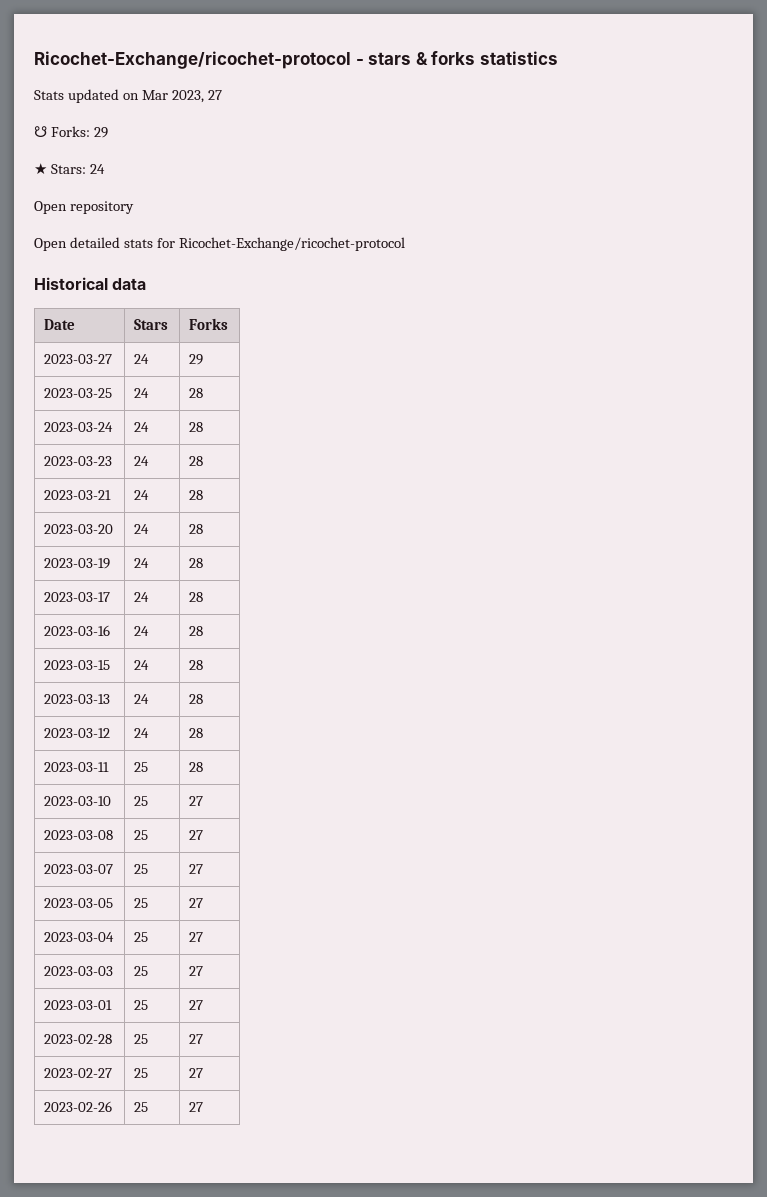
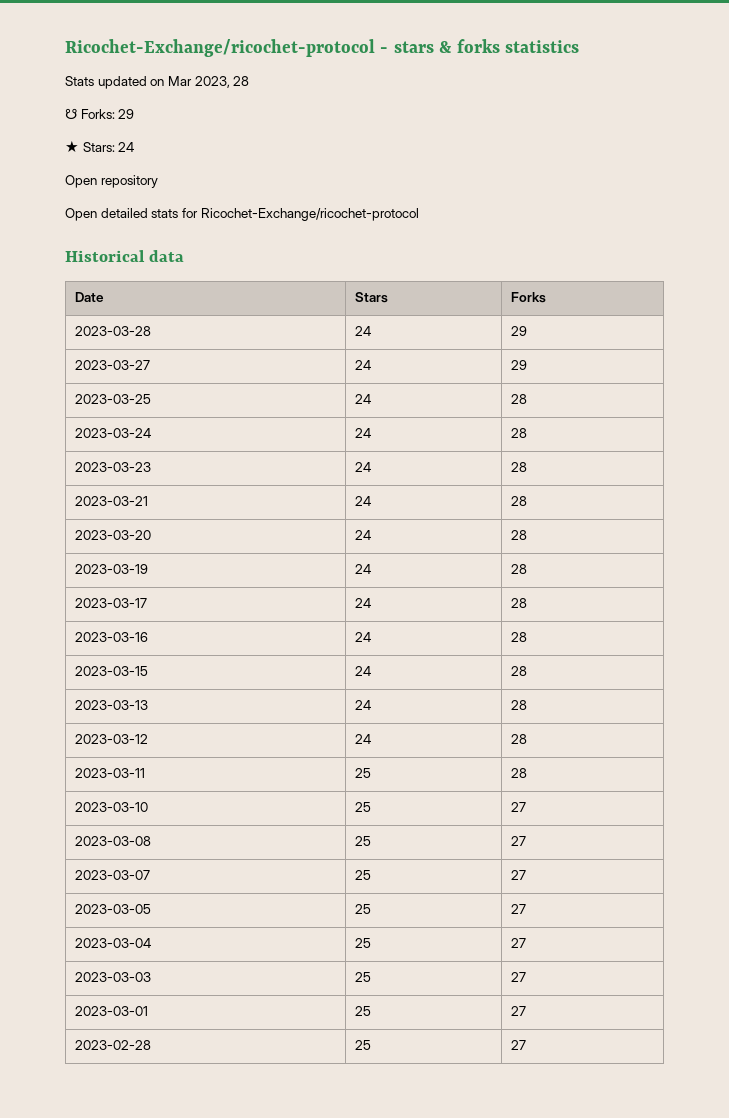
- Stats updated on Mar 2023, 27
+ Stats updated on Mar 2023, 28
+ 2023-03-28 | 24 | 29
- 2023-02-27 | 25 | 27
- 2023-02-26 | 25 | 27

